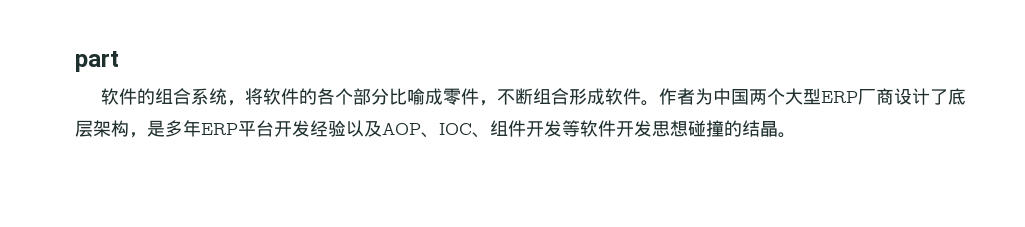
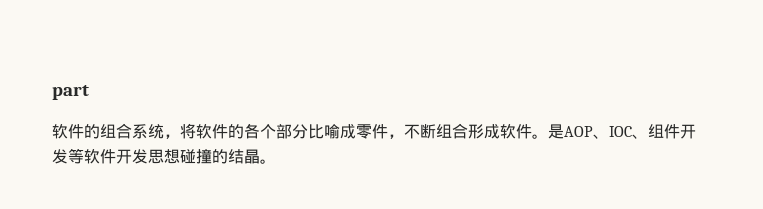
- 作者为中国两个大型ERP厂商设计了底层架构，是多年ERP平台开发经验以及AOP、IOC、组件开发等软件开发思想碰撞的结晶。
+ 是AOP、IOC、组件开发等软件开发思想碰撞的结晶。

